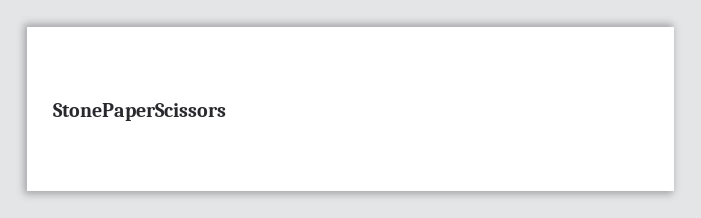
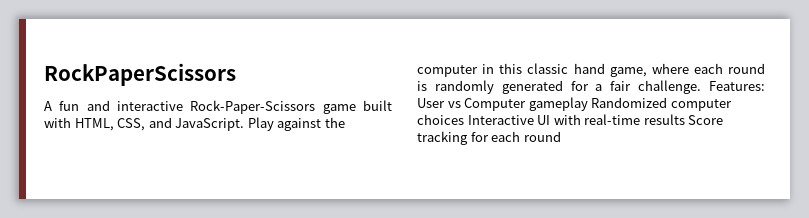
- StonePaperScissors
+ RockPaperScissors
+ A fun and interactive Rock-Paper-Scissors game built with HTML, CSS, and JavaScript. Play against the computer in this classic hand game, where each round is randomly generated for a fair challenge. Features: User vs Computer gameplay Randomized computer choices Interactive UI with real-time results Score tracking for each round

